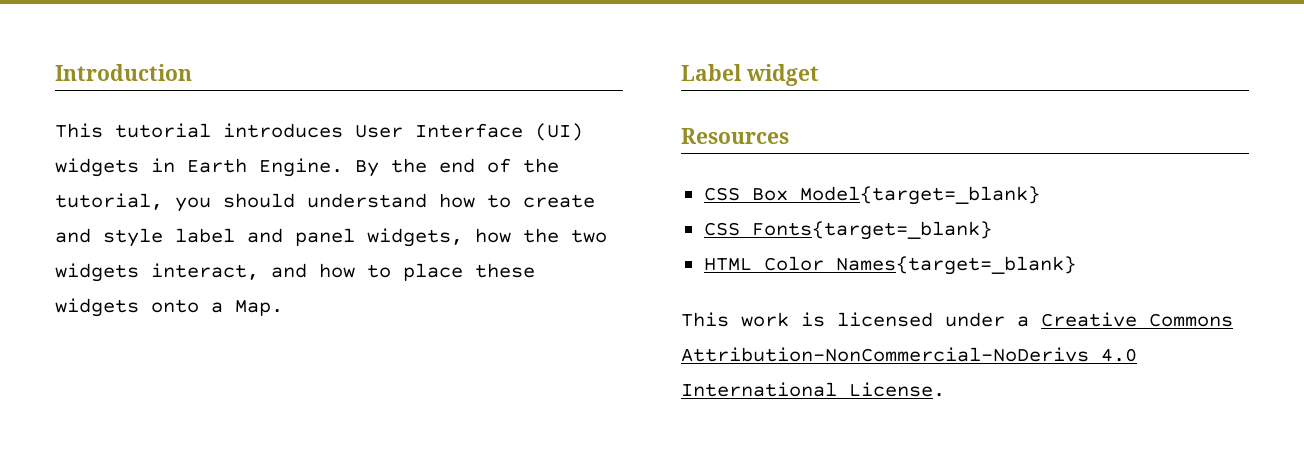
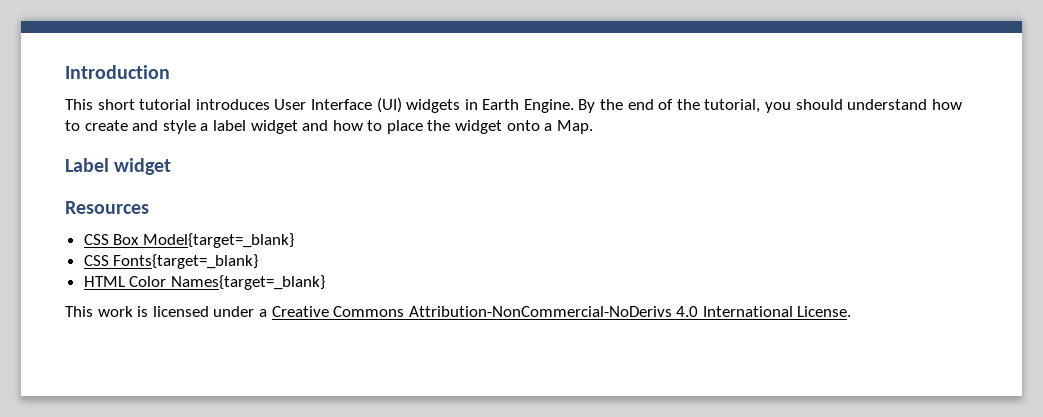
- This tutorial introduces User Interface (UI) widgets in Earth Engine.
+ This short tutorial introduces User Interface (UI) widgets in Earth Engine.
- By the end of the tutorial, you should understand how to create and style label and panel widgets, how the two widgets interact, and how to place these widgets onto a Map.
+ By the end of the tutorial, you should understand how to create and style a label widget and how to place the widget onto a Map.

